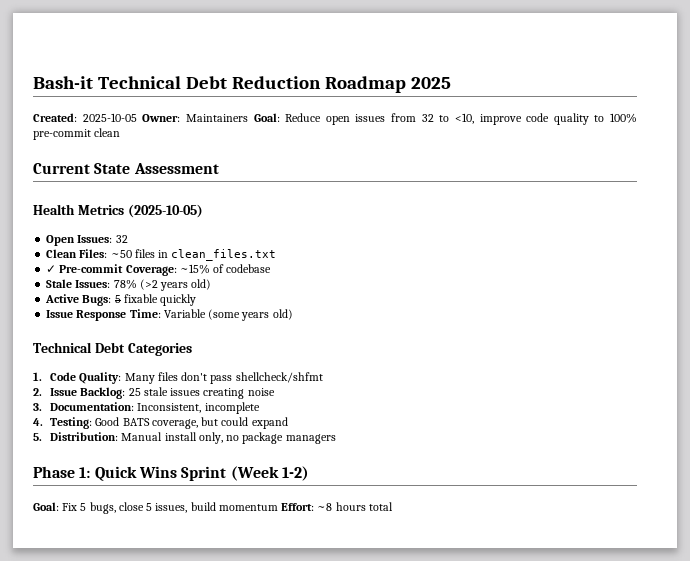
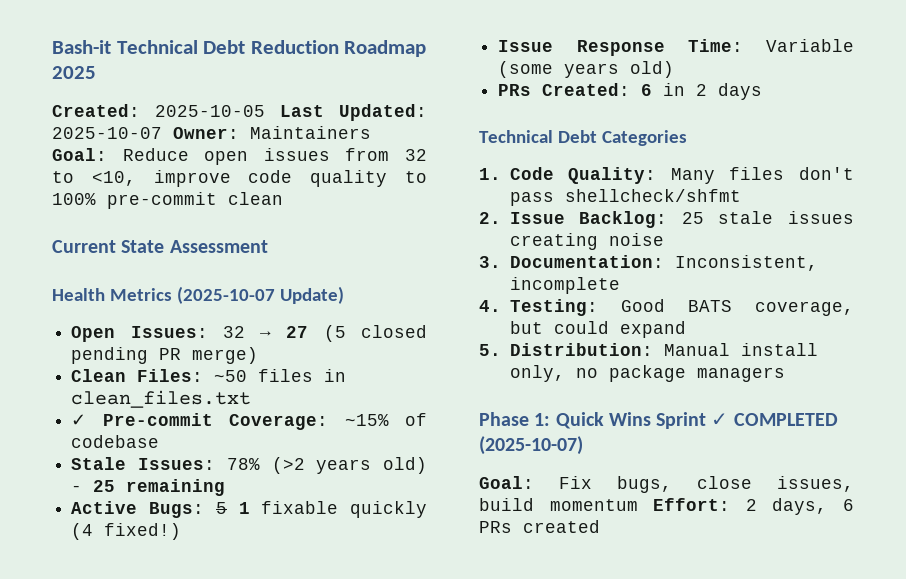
- Created: 2025-10-05 Owner: Maintainers Goal: Reduce open issues from 32 to <10, improve code quality to 100% pre-commit clean
+ Created: 2025-10-05 Last Updated: 2025-10-07 Owner: Maintainers Goal: Reduce open issues from 32 to <10, improve code quality to 100% pre-commit clean
- Health Metrics (2025-10-05)
+ Health Metrics (2025-10-07 Update)
- Open Issues: 32
+ Open Issues: 32 → 27 (5 closed pending PR merge)
- Stale Issues: 78% (>2 years old)
+ Stale Issues: 78% (>2 years old) - 25 remaining
- Active Bugs: 5 fixable quickly
+ Active Bugs: 5 1 fixable quickly (4 fixed!)
+ PRs Created: 6 in 2 days
- Phase 1: Quick Wins Sprint (Week 1-2)
+ Phase 1: Quick Wins Sprint ✓ COMPLETED (2025-10-07)
- Goal: Fix 5 bugs, close 5 issues, build momentum Effort: ~8 hours total
+ Goal: Fix bugs, close issues, build momentum Effort: 2 days, 6 PRs created

